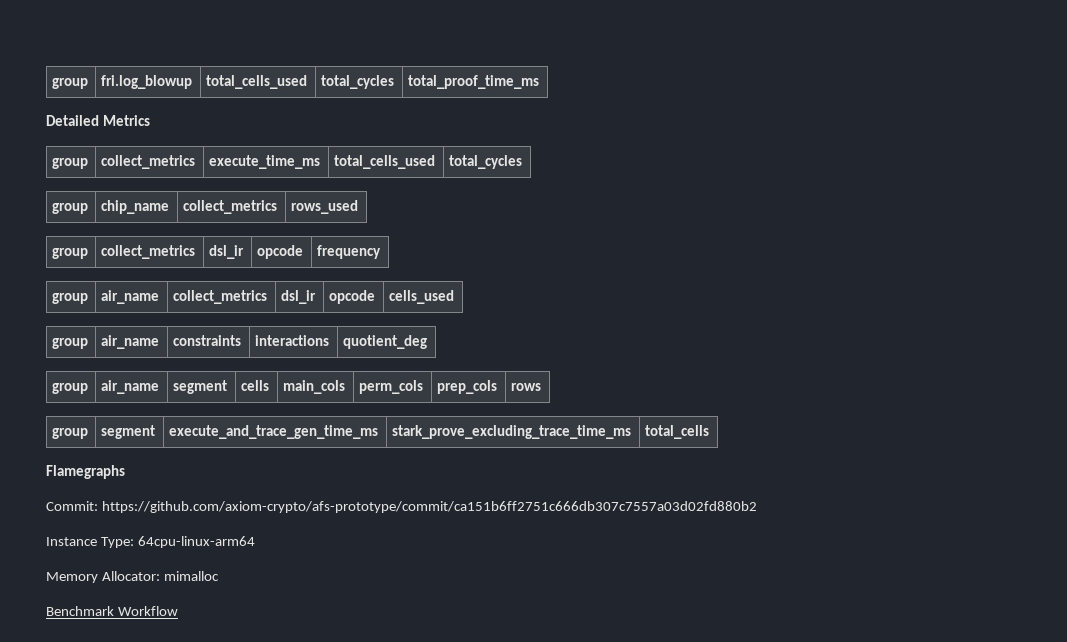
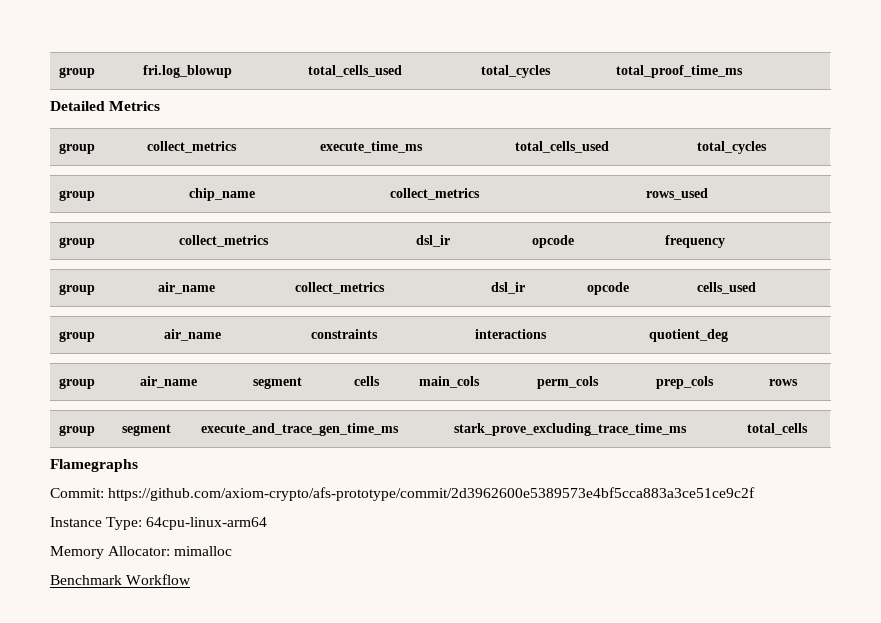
- Commit: https://github.com/axiom-crypto/afs-prototype/commit/ca151b6ff2751c666db307c7557a03d02fd880b2
+ Commit: https://github.com/axiom-crypto/afs-prototype/commit/2d3962600e5389573e4bf5cca883a3ce51ce9c2f

